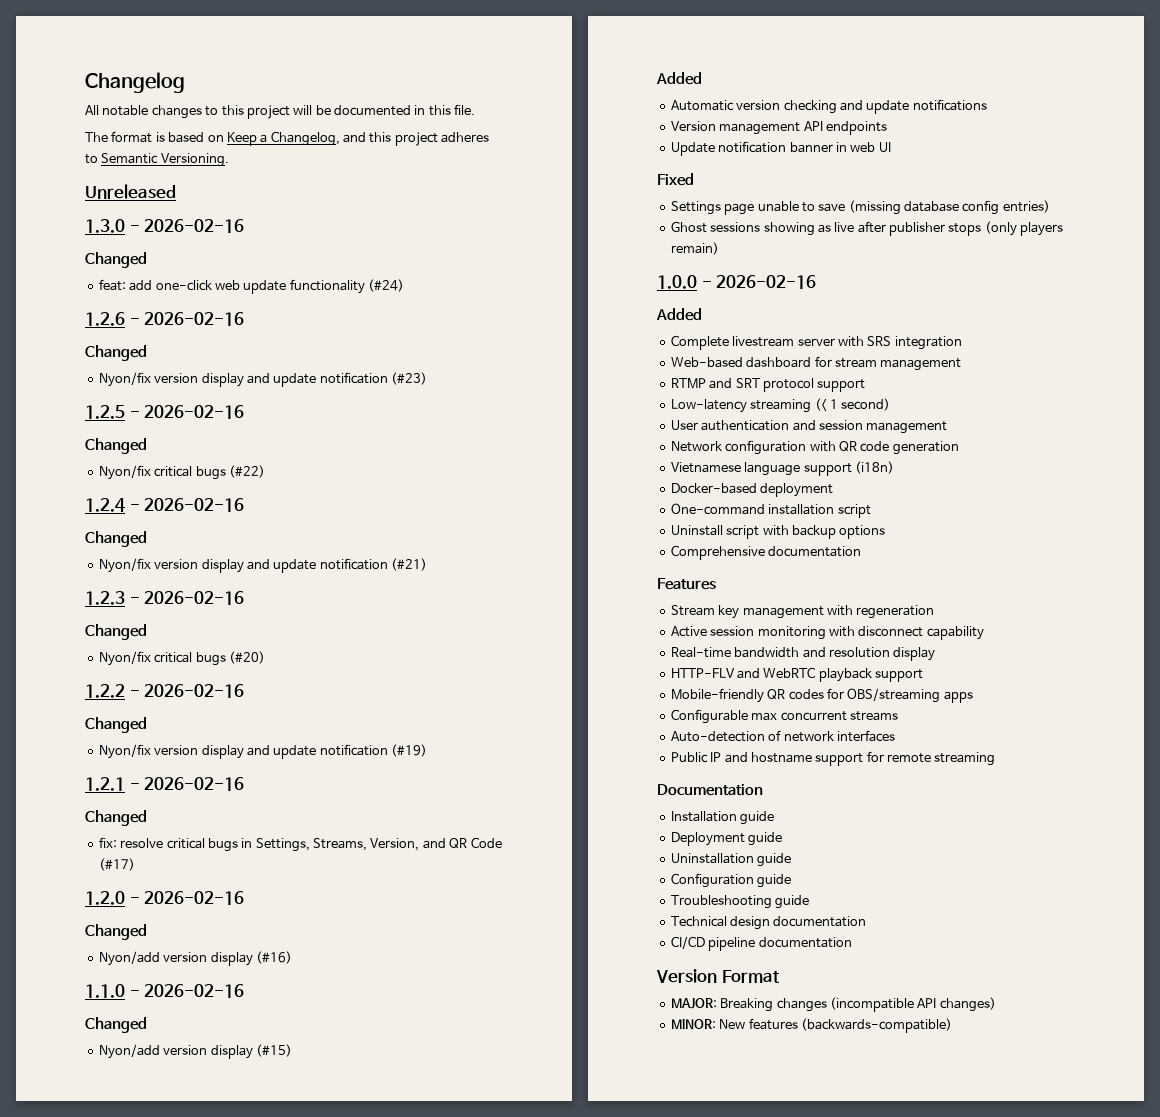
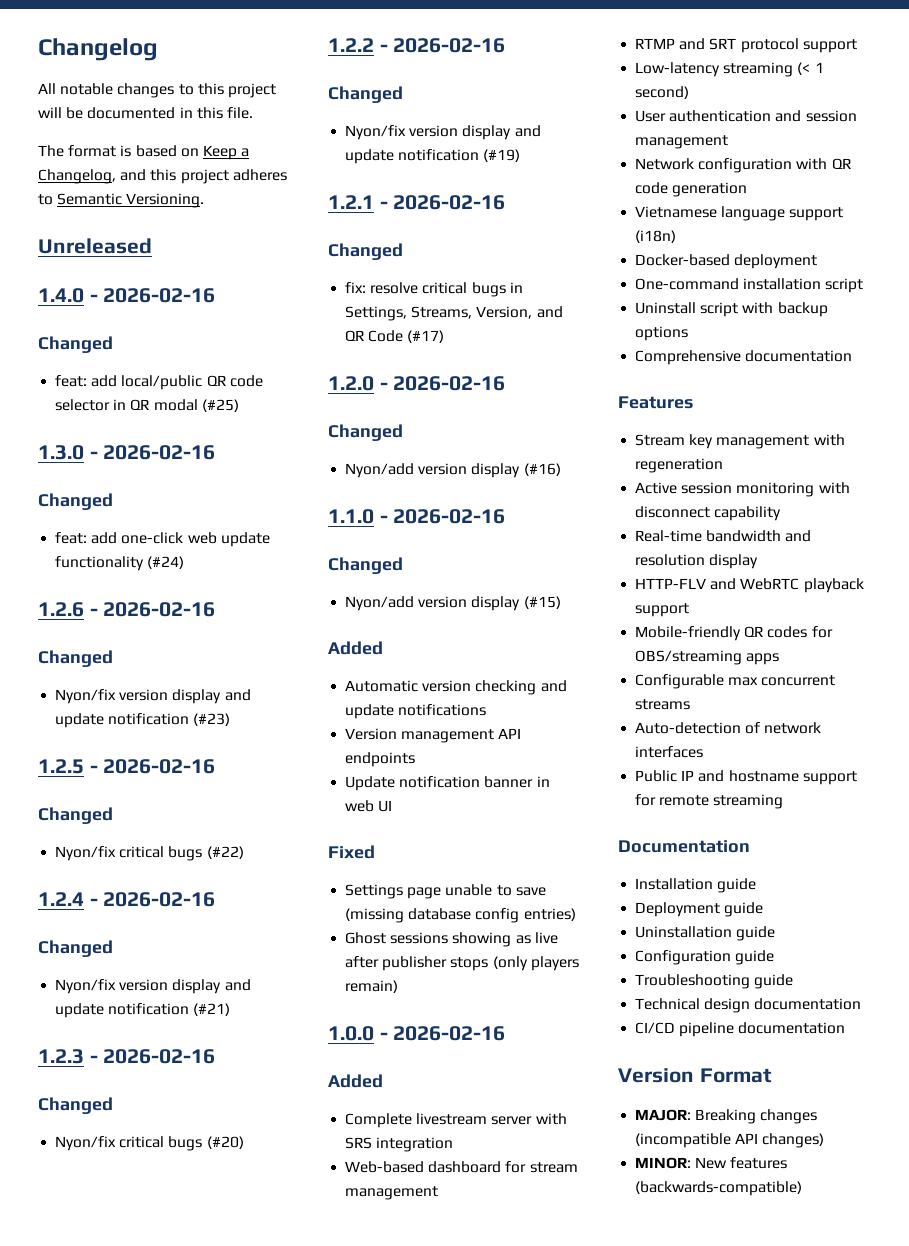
+ 1.4.0 - 2026-02-16
+ Changed
+ feat: add local/public QR code selector in QR modal (#25)

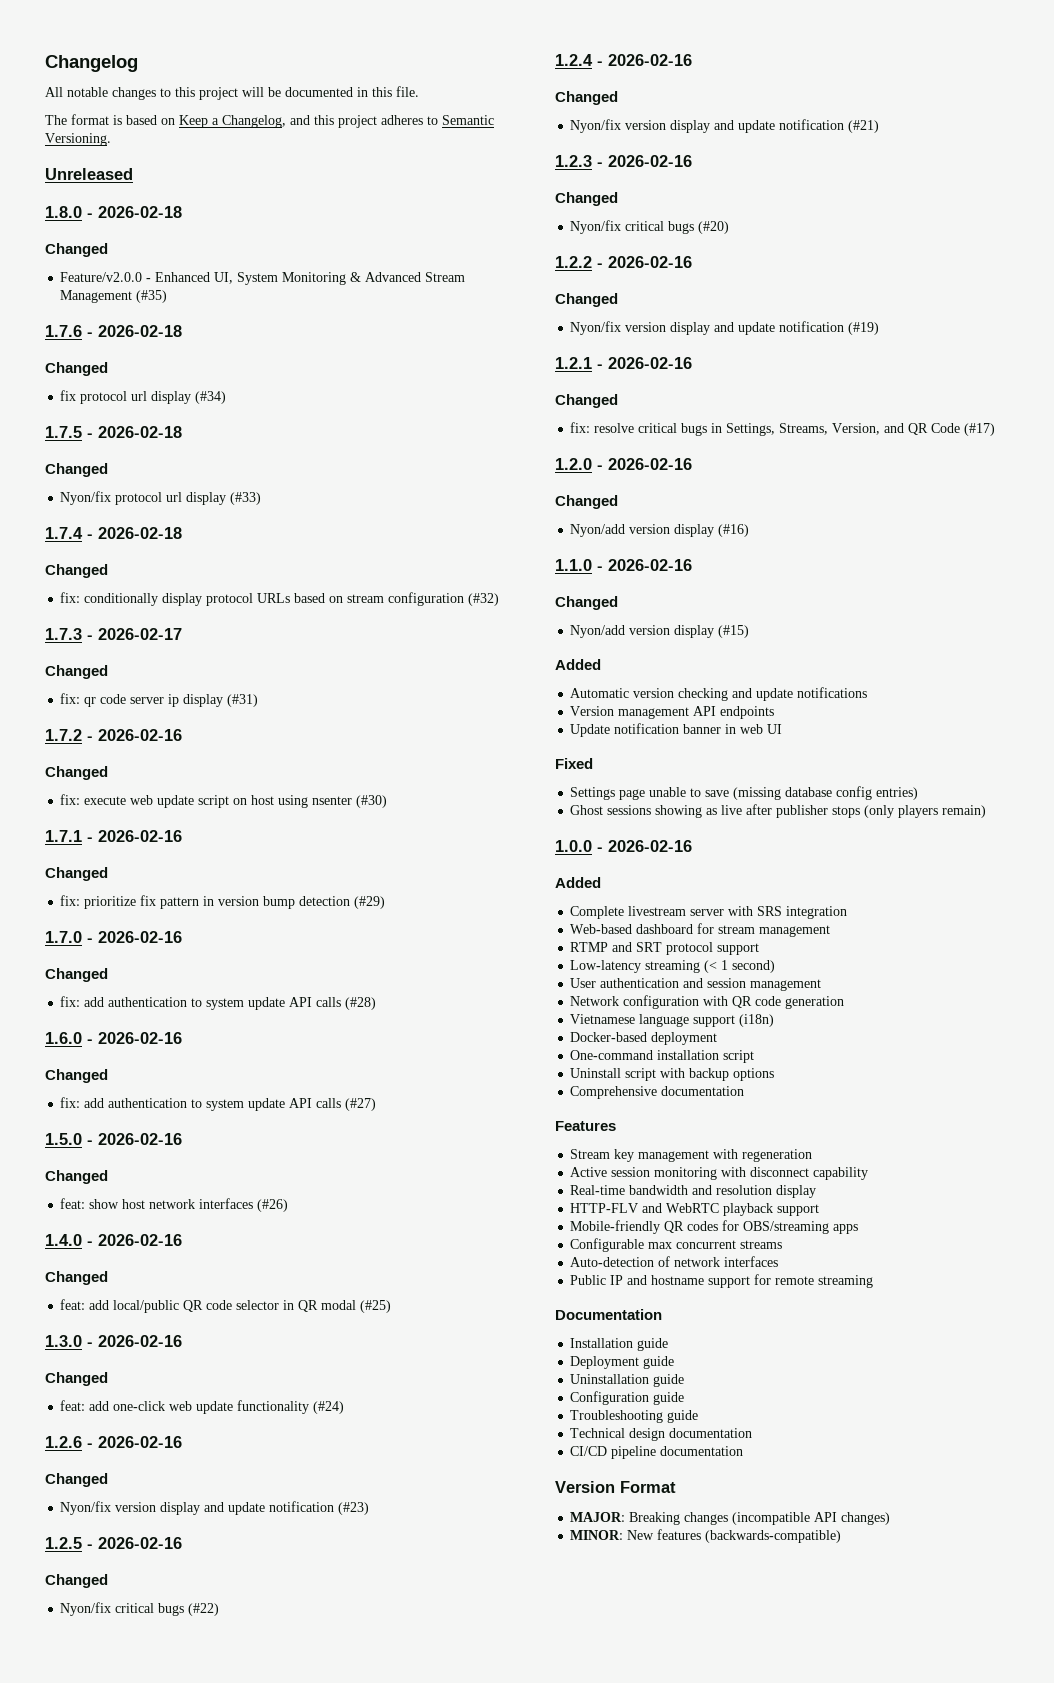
+ 1.8.0 - 2026-02-18
+ Changed
+ Feature/v2.0.0 - Enhanced UI, System Monitoring & Advanced Stream Management (#35)
+ 1.7.6 - 2026-02-18
+ Changed
+ fix protocol url display (#34)
+ 1.7.5 - 2026-02-18
+ Changed
+ Nyon/fix protocol url display (#33)
+ 1.7.4 - 2026-02-18
+ Changed
+ fix: conditionally display protocol URLs based on stream configuration (#32)
+ 1.7.3 - 2026-02-17
+ Changed
+ fix: qr code server ip display (#31)
+ 1.7.2 - 2026-02-16
+ Changed
+ fix: execute web update script on host using nsenter (#30)
+ 1.7.1 - 2026-02-16
+ Changed
+ fix: prioritize fix pattern in version bump detection (#29)
+ 1.7.0 - 2026-02-16
+ Changed
+ fix: add authentication to system update API calls (#28)
+ 1.6.0 - 2026-02-16
+ Changed
+ fix: add authentication to system update API calls (#27)
+ 1.5.0 - 2026-02-16
+ Changed
+ feat: show host network interfaces (#26)

